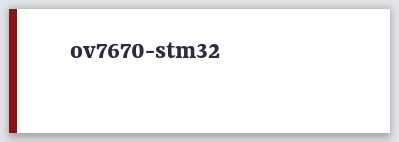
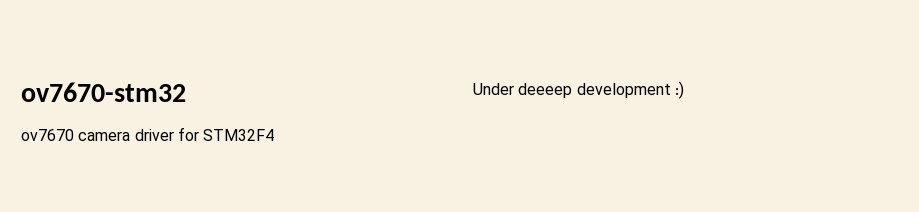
+ ov7670 camera driver for STM32F4
+ Under deeeep development :)

